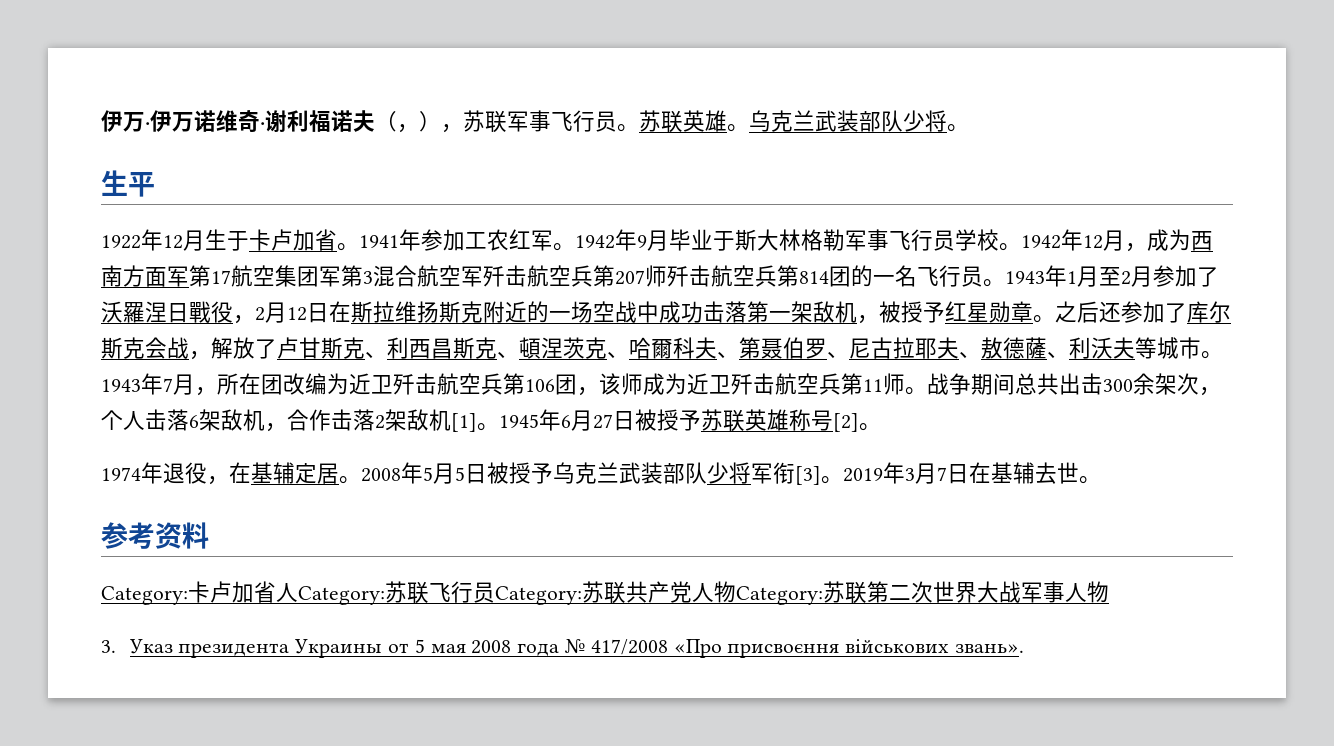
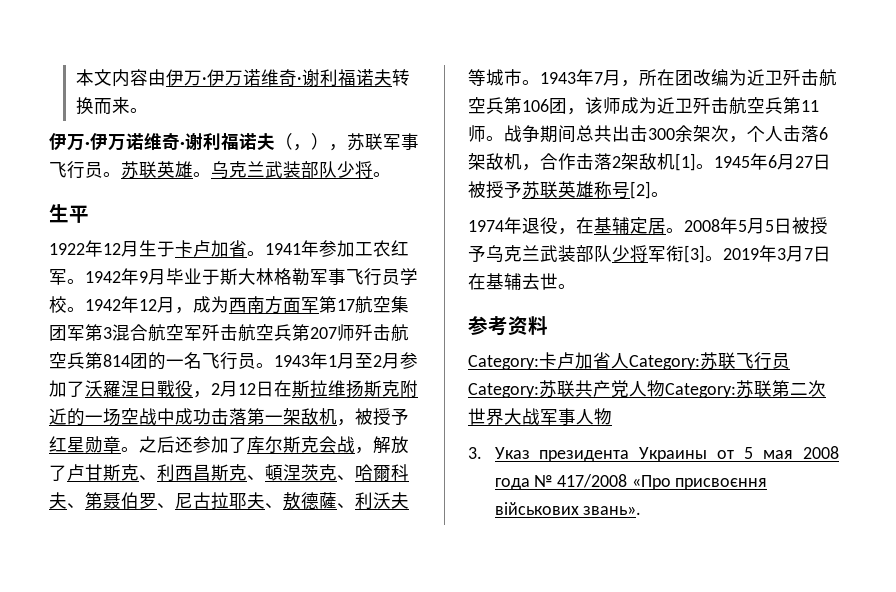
+ 本文内容由伊万·伊万诺维奇·谢利福诺夫转换而来。

